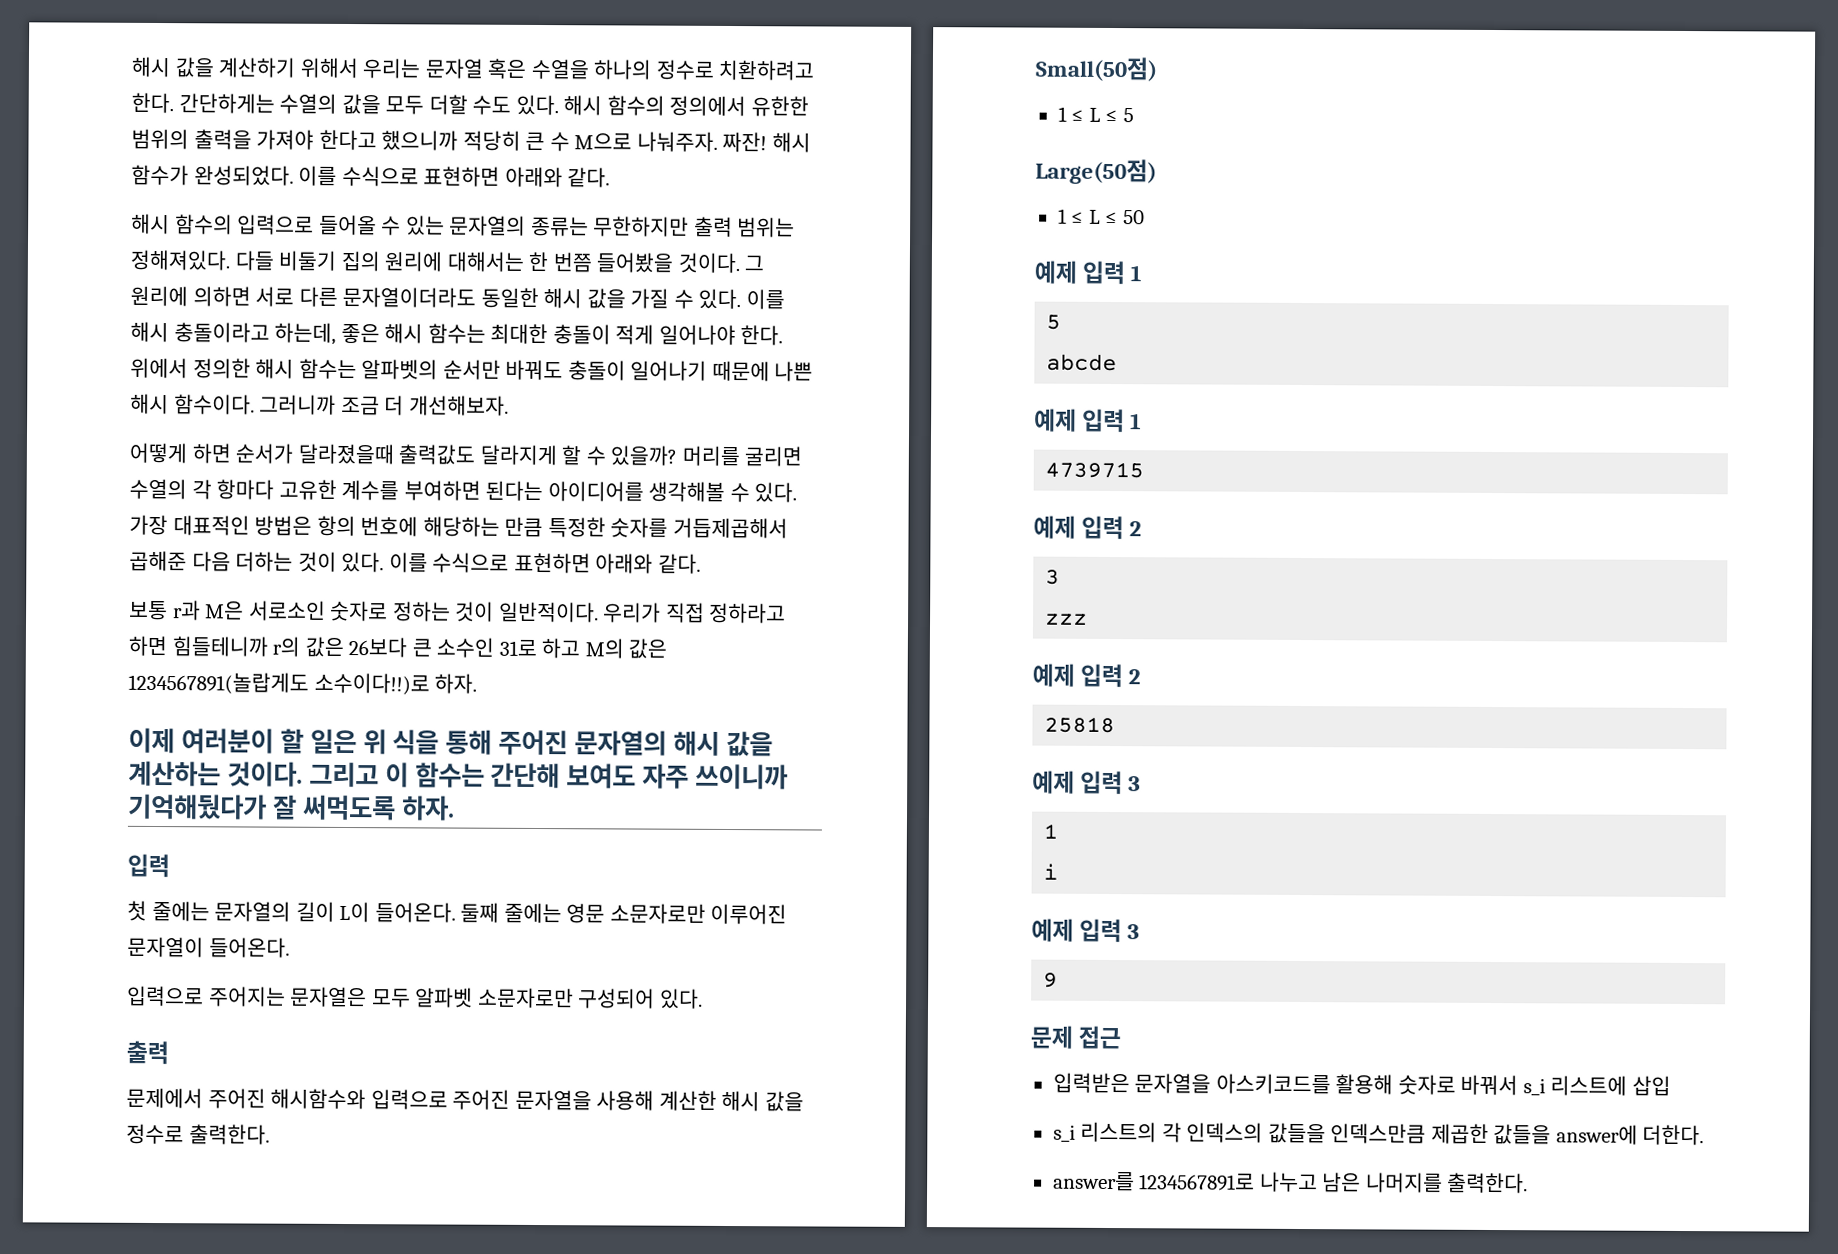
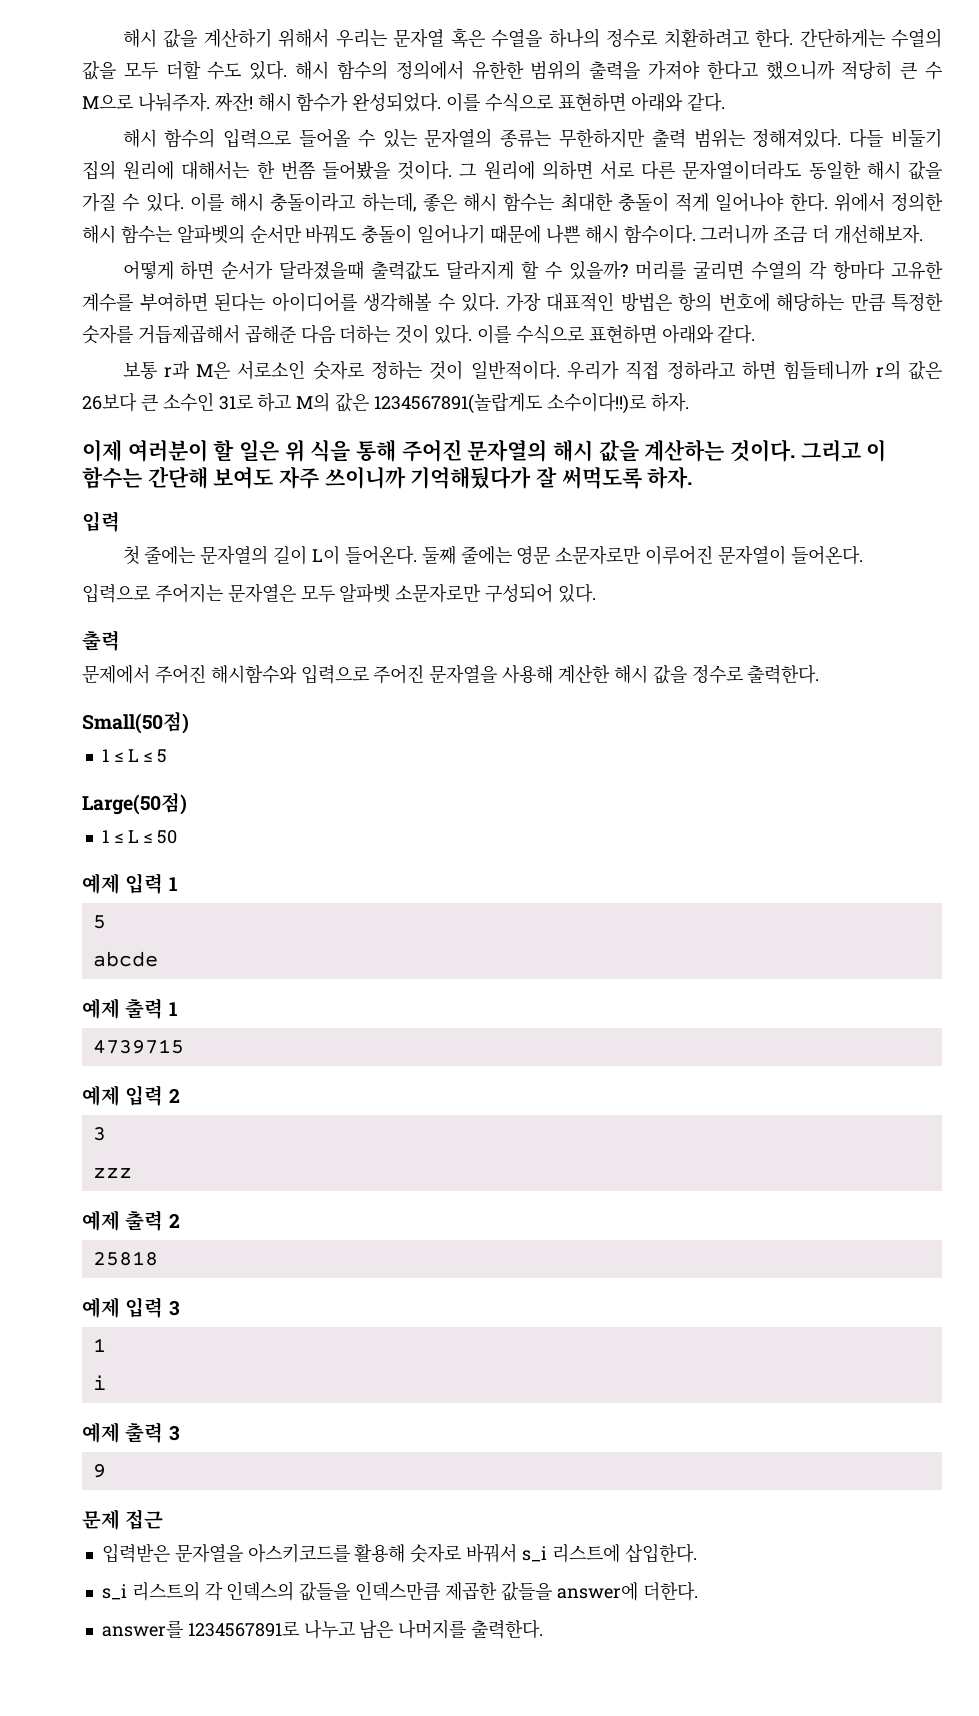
  abcde
- 예제 입력 1
+ 예제 출력 1
  zzz
- 예제 입력 2
+ 예제 출력 2
  i
- 예제 입력 3
+ 예제 출력 3
- 입력받은 문자열을 아스키코드를 활용해 숫자로 바꿔서 s_i 리스트에 삽입
+ 입력받은 문자열을 아스키코드를 활용해 숫자로 바꿔서 s_i 리스트에 삽입한다.

